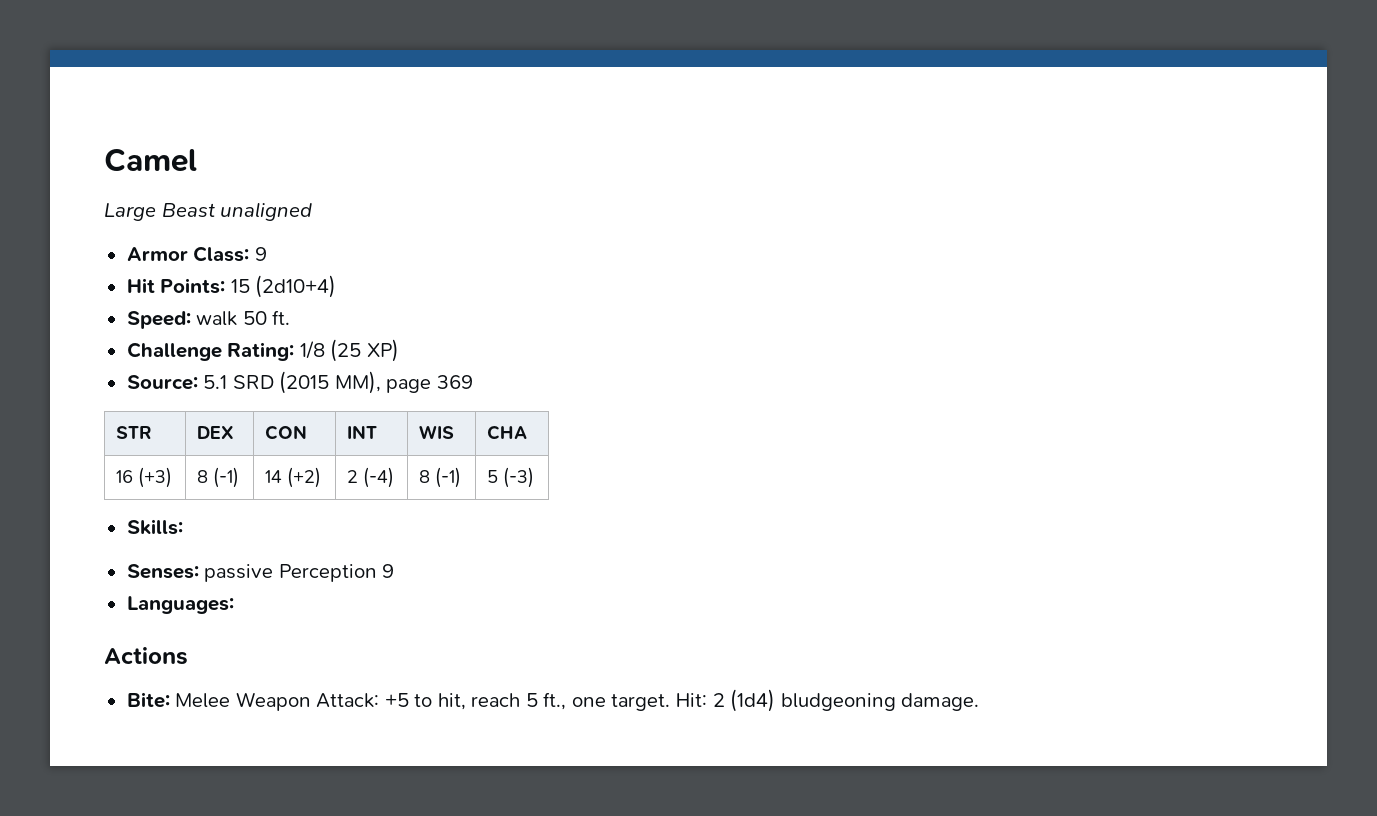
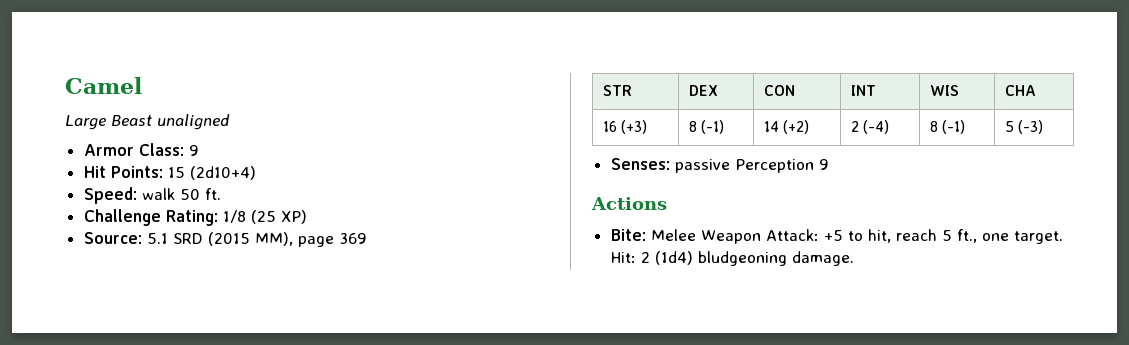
- Skills:
- Languages:

